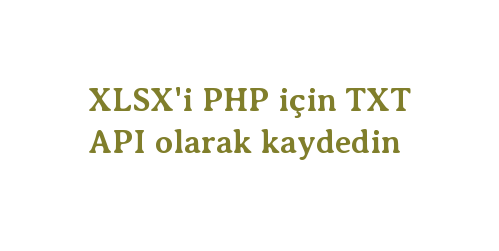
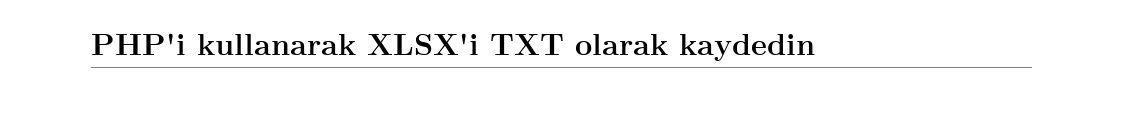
- XLSX'i PHP için TXT API olarak kaydedin
+ PHP'i kullanarak XLSX'i TXT olarak kaydedin

